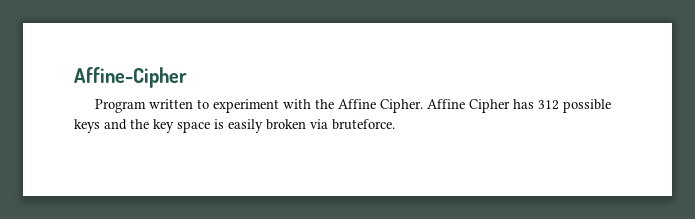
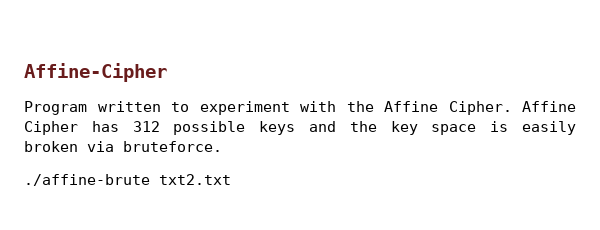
+ ./affine-brute txt2.txt

